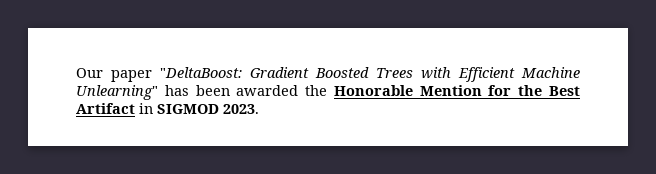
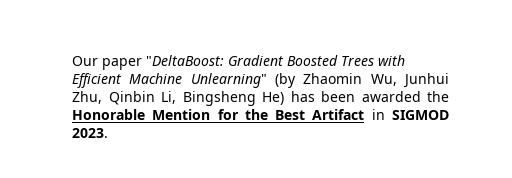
- Our paper "DeltaBoost: Gradient Boosted Trees with Efficient Machine Unlearning" has been awarded the Honorable Mention for the Best Artifact in SIGMOD 2023.
+ Our paper "DeltaBoost: Gradient Boosted Trees with Efficient Machine Unlearning" (by Zhaomin Wu, Junhui Zhu, Qinbin Li, Bingsheng He) has been awarded the Honorable Mention for the Best Artifact in SIGMOD 2023.

